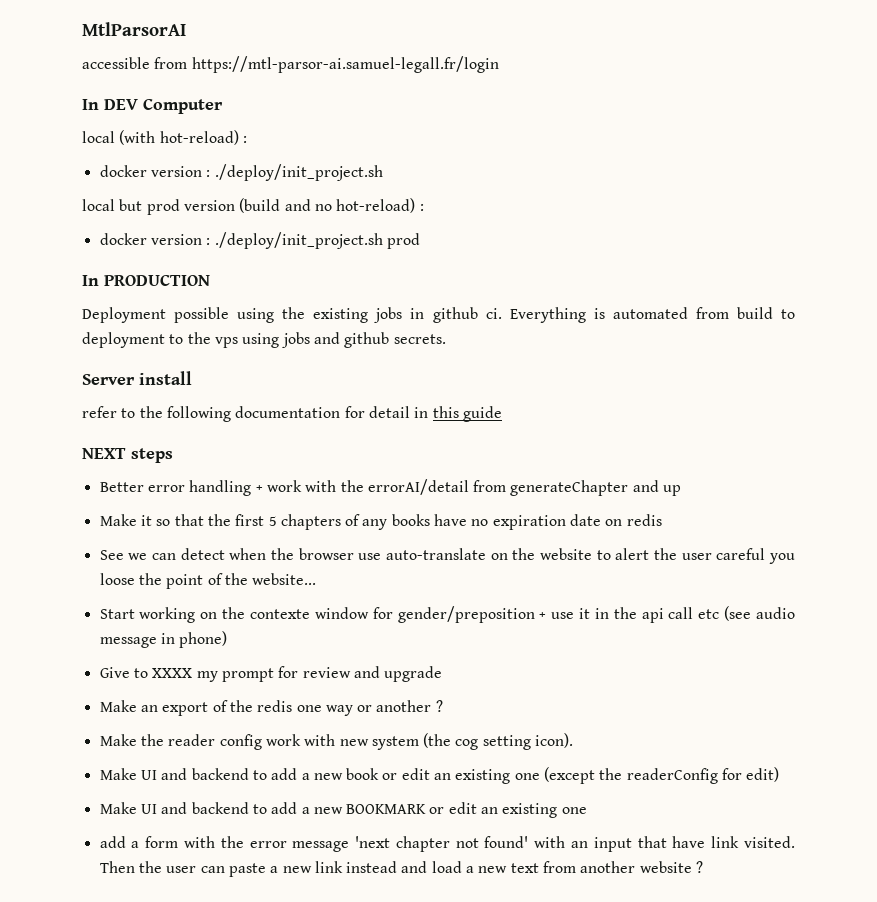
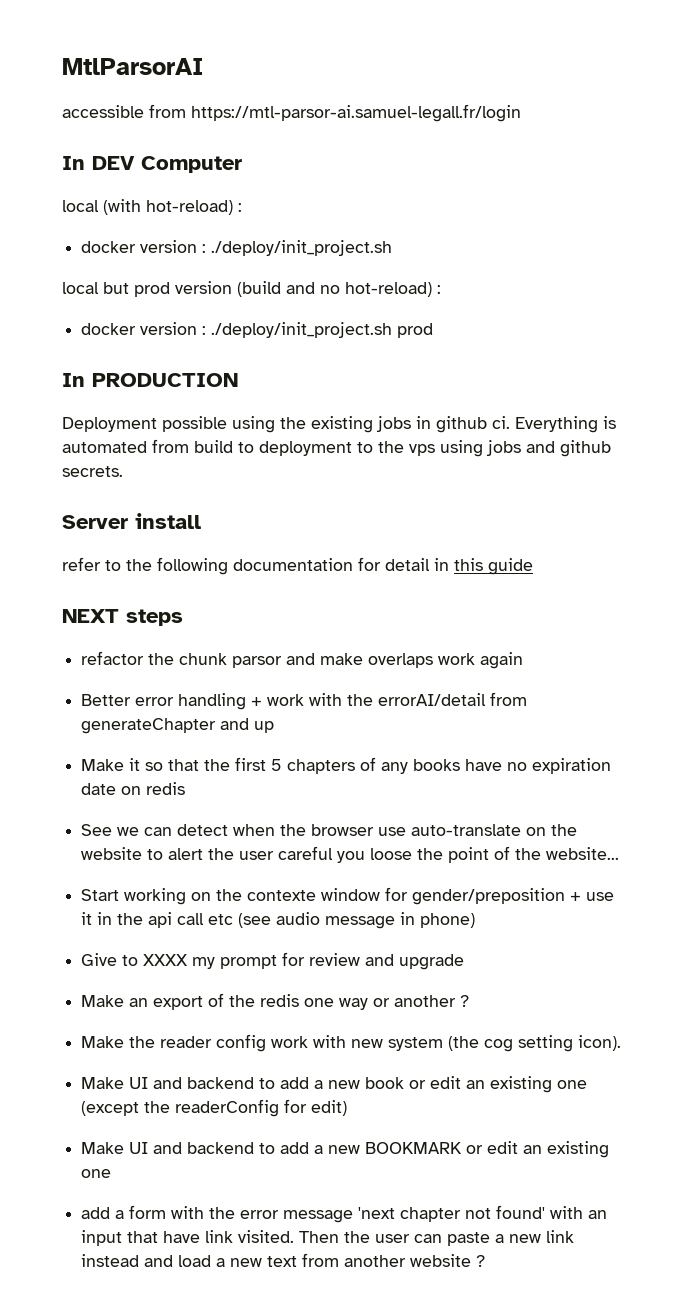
+ refactor the chunk parsor and make overlaps work again

